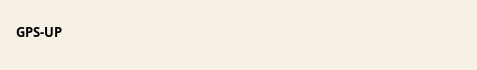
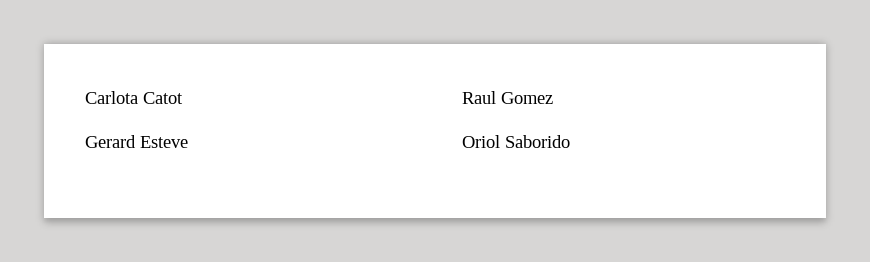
- GPS-UP
+ Carlota Catot
+ Gerard Esteve
+ Raul Gomez
+ Oriol Saborido

